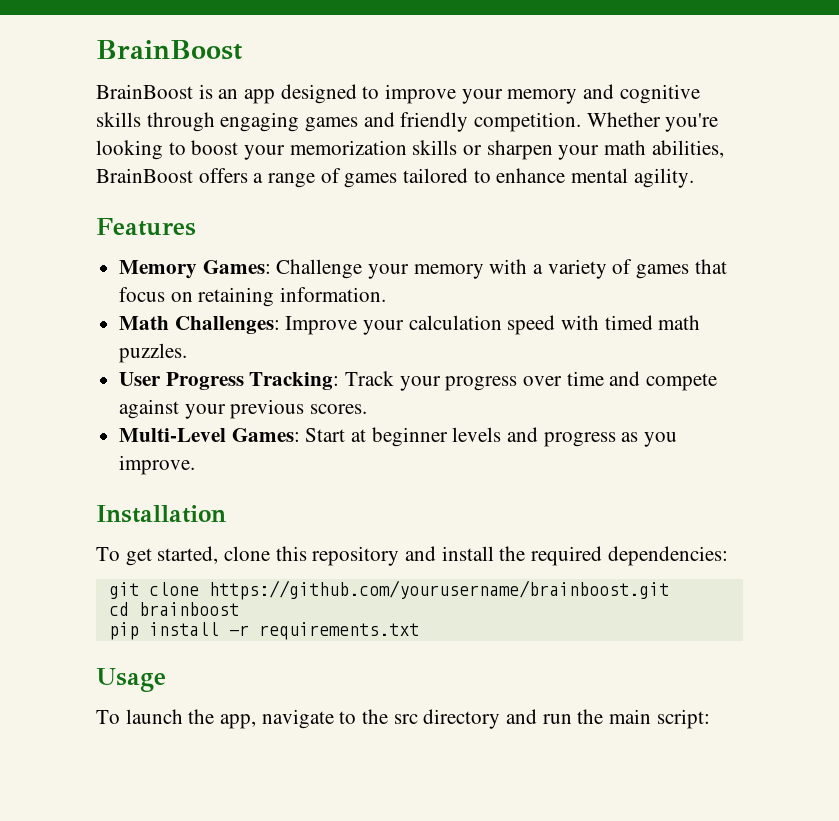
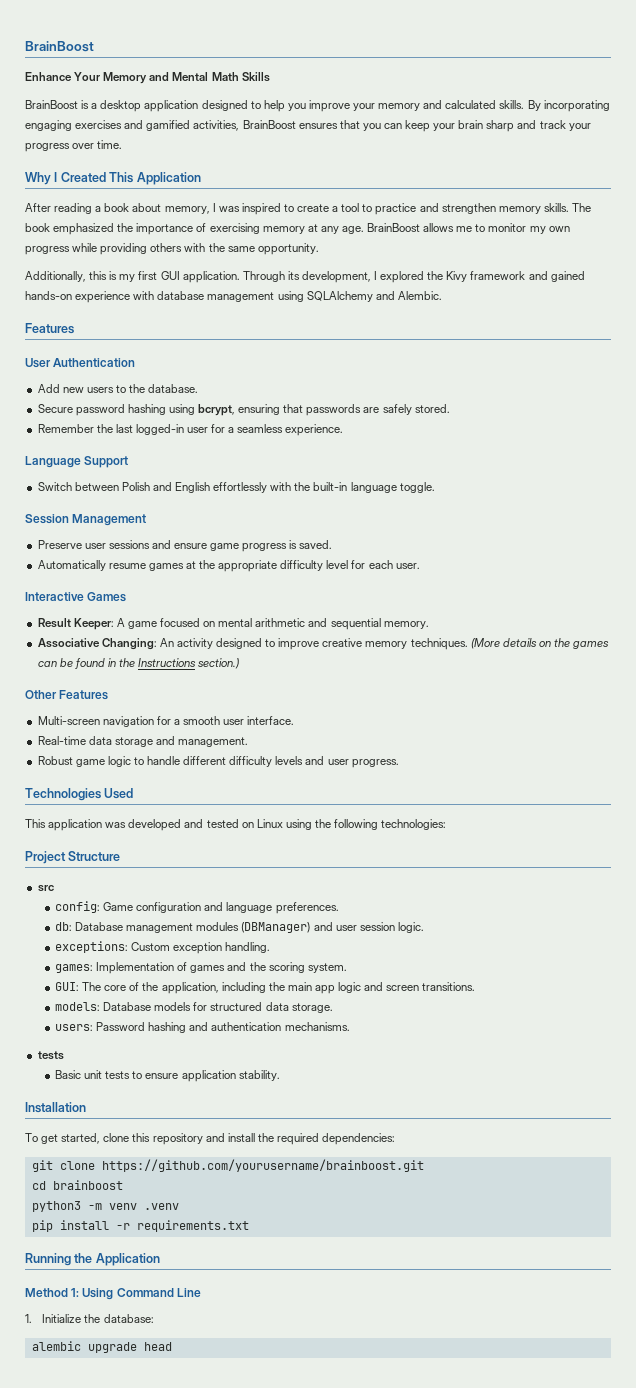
- BrainBoost is an app designed to improve your memory and cognitive skills through engaging games and friendly competition. Whether you're looking to boost your memorization skills or sharpen your math abilities, BrainBoost offers a range of games tailored to enhance mental agility.
+ Enhance Your Memory and Mental Math Skills
+ BrainBoost is a desktop application designed to help you improve your memory and calculated skills. By incorporating engaging exercises and gamified activities, BrainBoost ensures that you can keep your brain sharp and track your progress over time.
+ Why I Created This Application
+ After reading a book about memory, I was inspired to create a tool to practice and strengthen memory skills. The book emphasized the importance of exercising memory at any age. BrainBoost allows me to monitor my own progress while providing others with the same opportunity.
+ Additionally, this is my first GUI application. Through its development, I explored the Kivy framework and gained hands-on experience with database management using SQLAlchemy and Alembic.
  Features
- Memory Games: Challenge your memory with a variety of games that focus on retaining information.
- Math Challenges: Improve your calculation speed with timed math puzzles.
- User Progress Tracking: Track your progress over time and compete against your previous scores.
- Multi-Level Games: Start at beginner levels and progress as you improve.
+ User Authentication
+ Add new users to the database.
+ Secure password hashing using bcrypt, ensuring that passwords are safely stored.
+ Remember the last logged-in user for a seamless experience.
+ Language Support
+ Switch between Polish and English effortlessly with the built-in language toggle.
+ Session Management
+ Preserve user sessions and ensure game progress is saved.
+ Automatically resume games at the appropriate difficulty level for each user.
+ Interactive Games
+ Result Keeper: A game focused on mental arithmetic and sequential memory.
+ Associative Changing: An activity designed to improve creative memory techniques. (More details on the games can be found in the Instructions section.)
+ Other Features
+ Multi-screen navigation for a smooth user interface.
+ Real-time data storage and management.
+ Robust game logic to handle different difficulty levels and user progress.
+ Technologies Used
+ This application was developed and tested on Linux using the following technologies:
+ Project Structure
+ src
+ config: Game configuration and language preferences.
+ db: Database management modules (DBManager) and user session logic.
+ exceptions: Custom exception handling.
+ games: Implementation of games and the scoring system.
+ GUI: The core of the application, including the main app logic and screen transitions.
+ models: Database models for structured data storage.
+ users: Password hashing and authentication mechanisms.
+ tests
+ Basic unit tests to ensure application stability.
+ python3 -m venv .venv
- Usage
- To launch the app, navigate to the src directory and run the main script:
+ Running the Application
+ Method 1: Using Command Line
+ 1. Initialize the database:
+ alembic upgrade head

